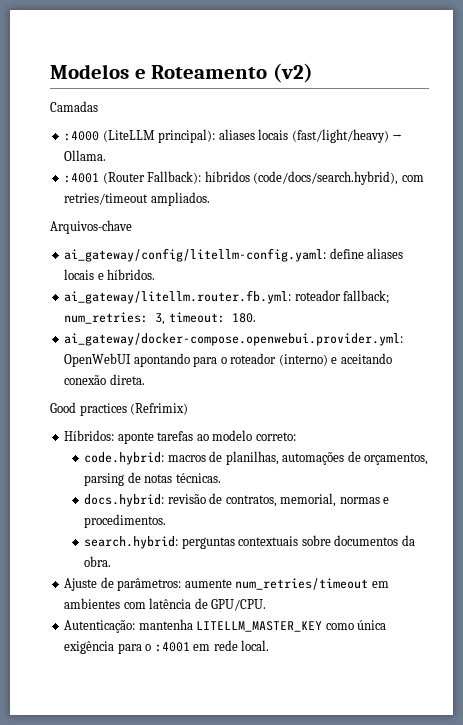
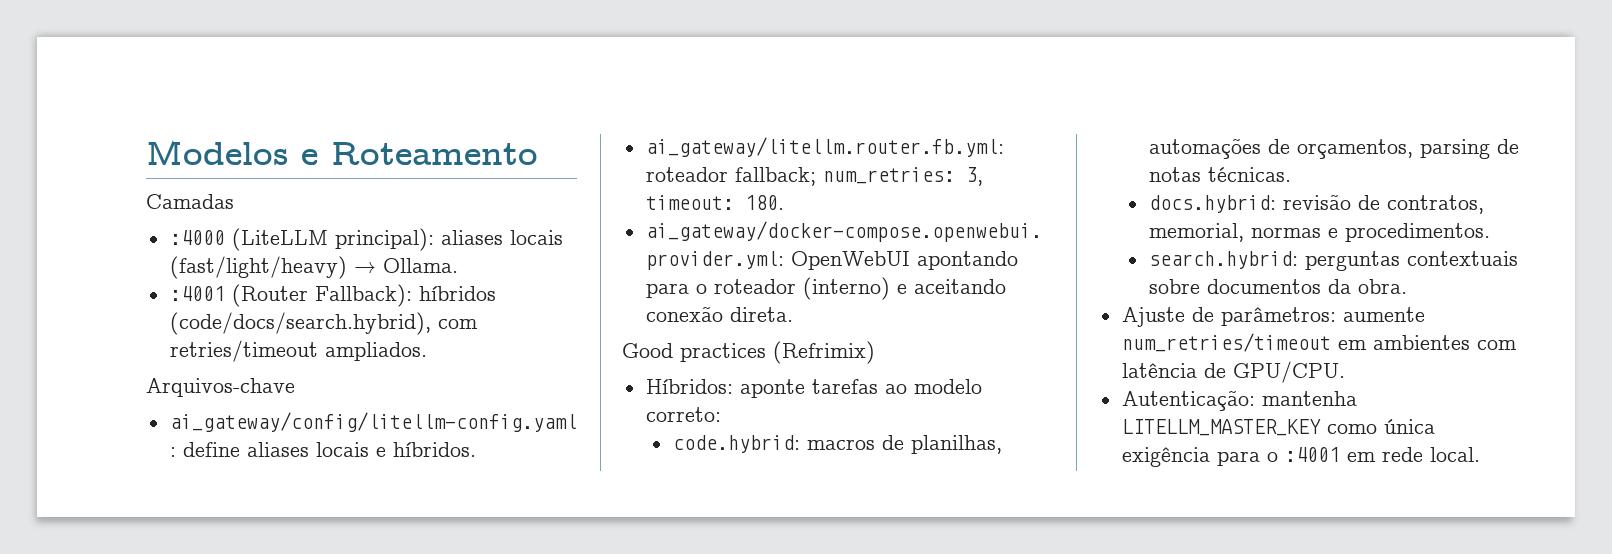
- Modelos e Roteamento (v2)
+ Modelos e Roteamento

